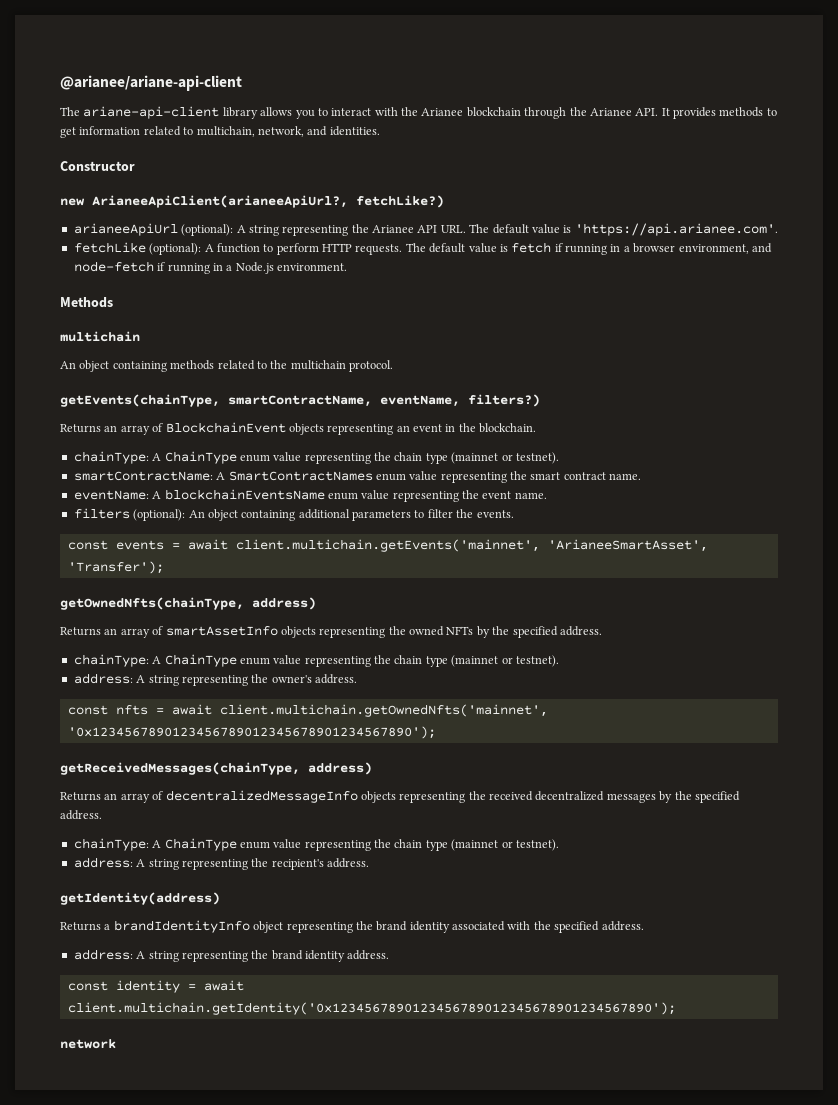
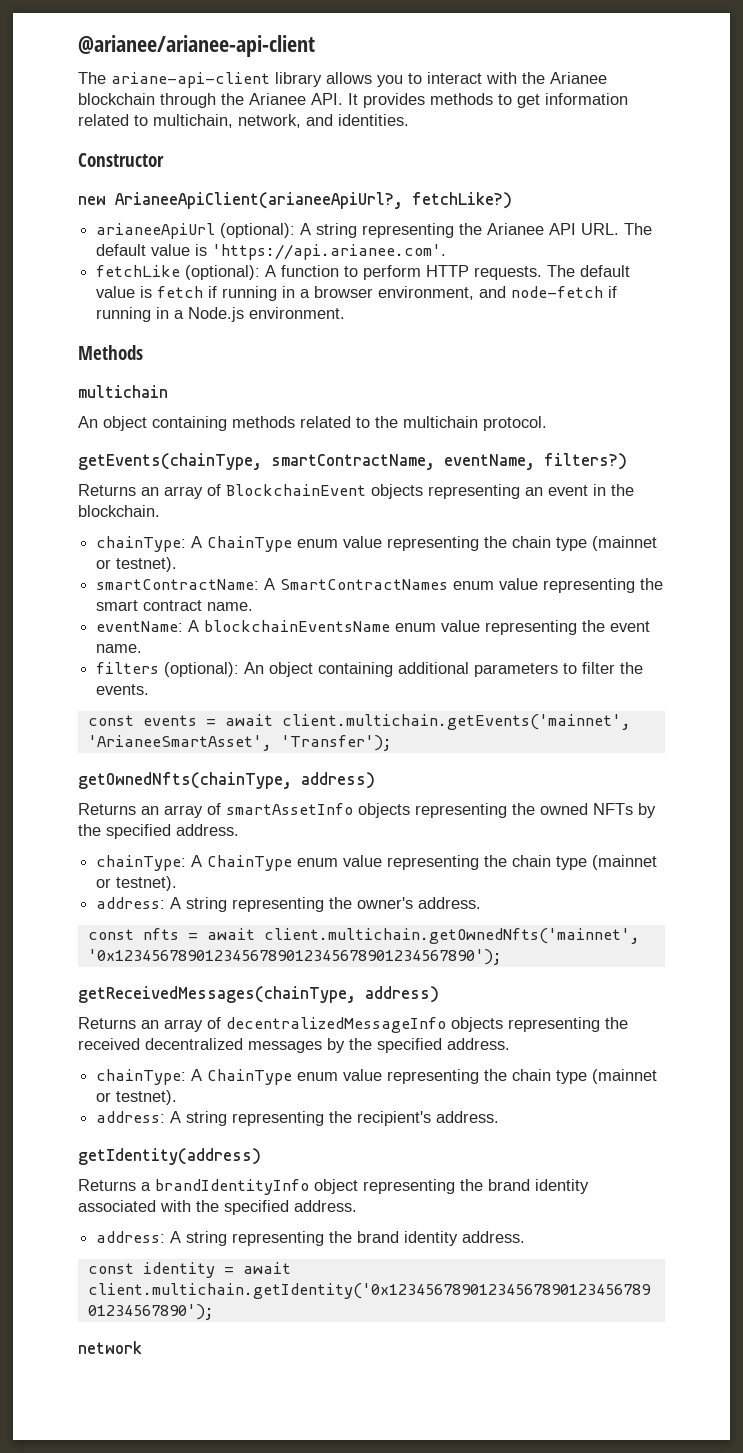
- @arianee/ariane-api-client
+ @arianee/arianee-api-client

